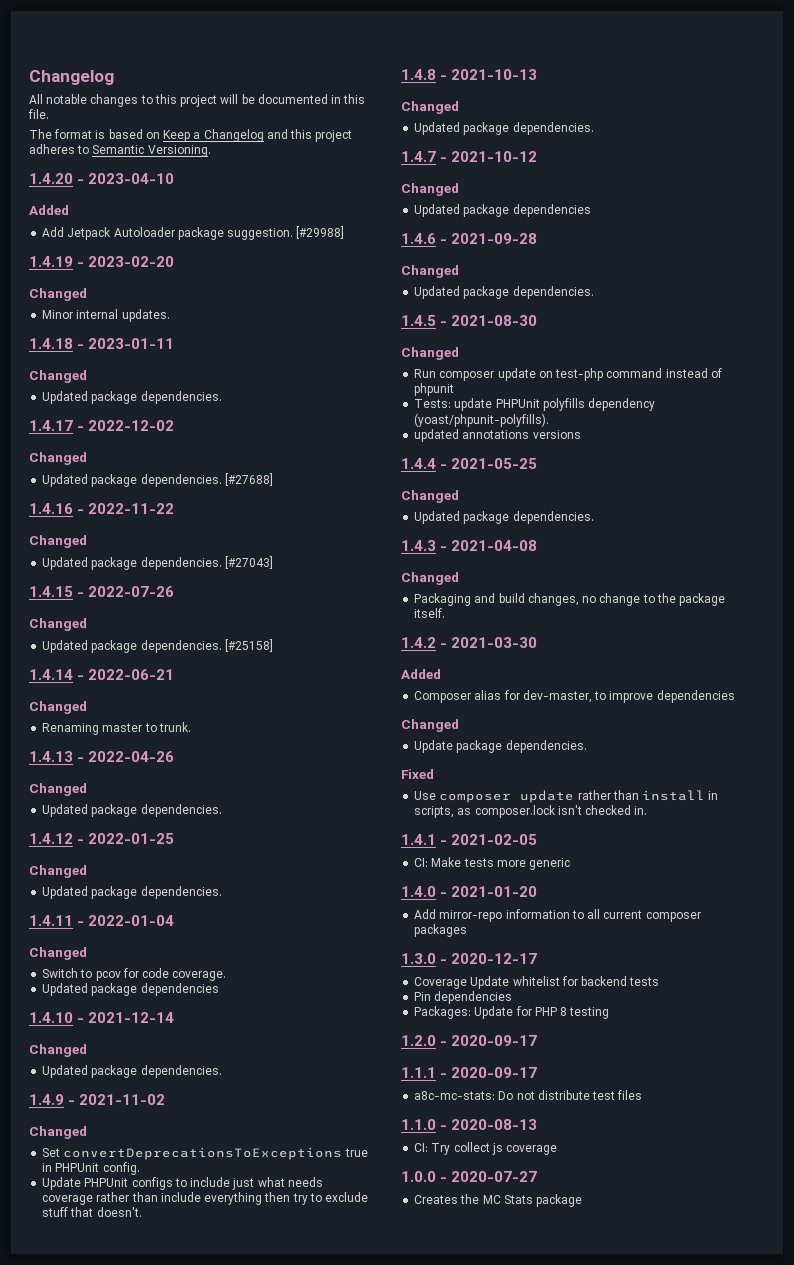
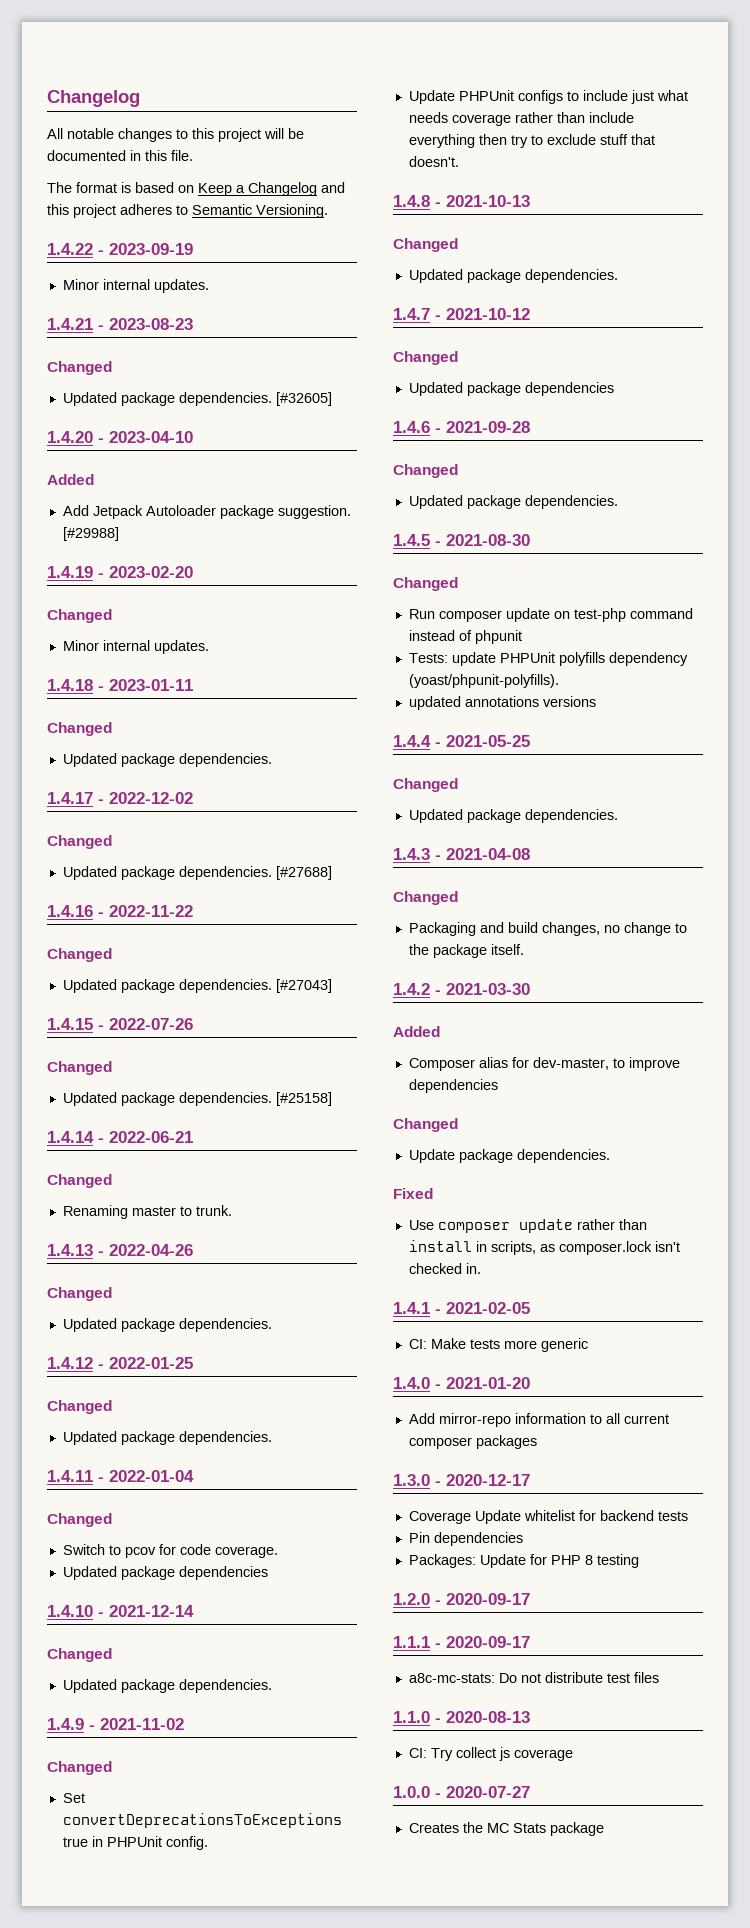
+ 1.4.22 - 2023-09-19
+ Minor internal updates.
+ 1.4.21 - 2023-08-23
+ Changed
+ Updated package dependencies. [#32605]

